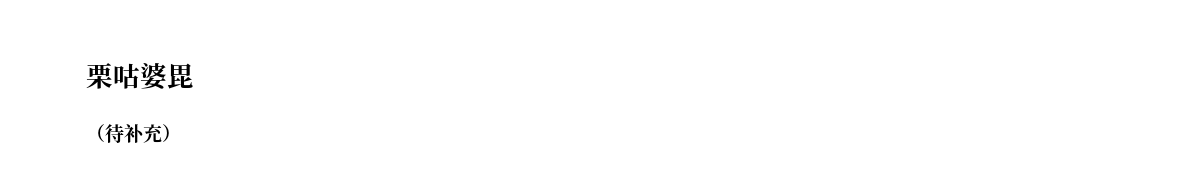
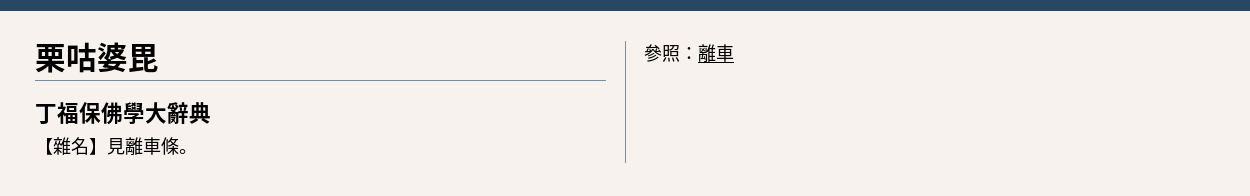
- （待补充）
+ 丁福保佛學大辭典
+ 【雜名】見離車條。
+ 參照：離車

